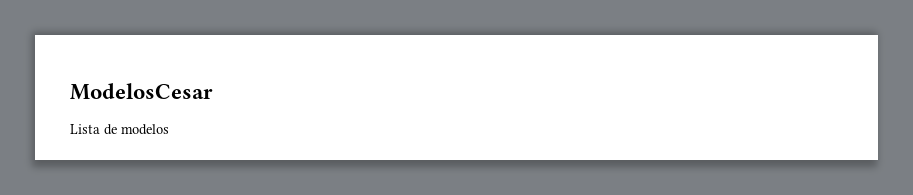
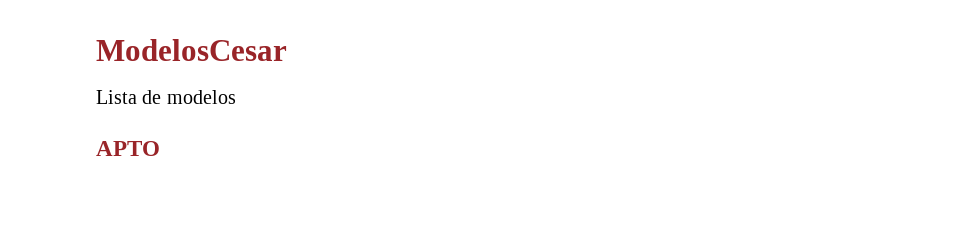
+ APTO

